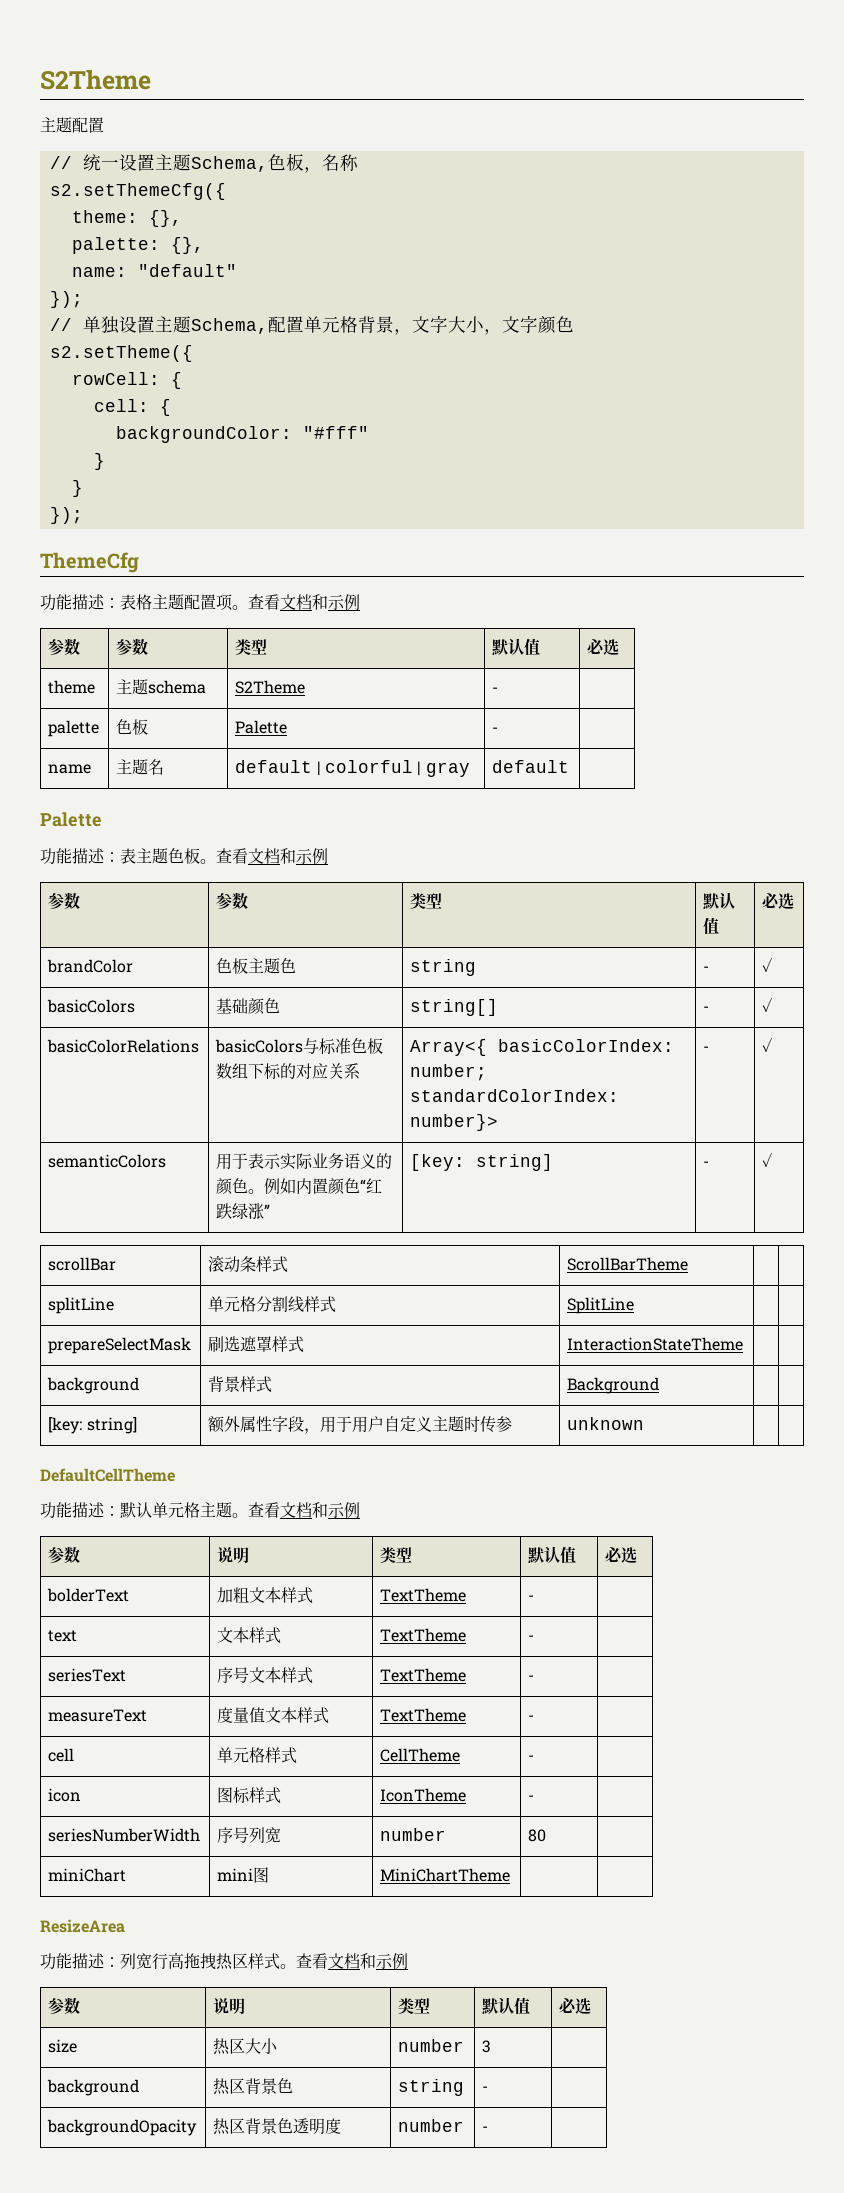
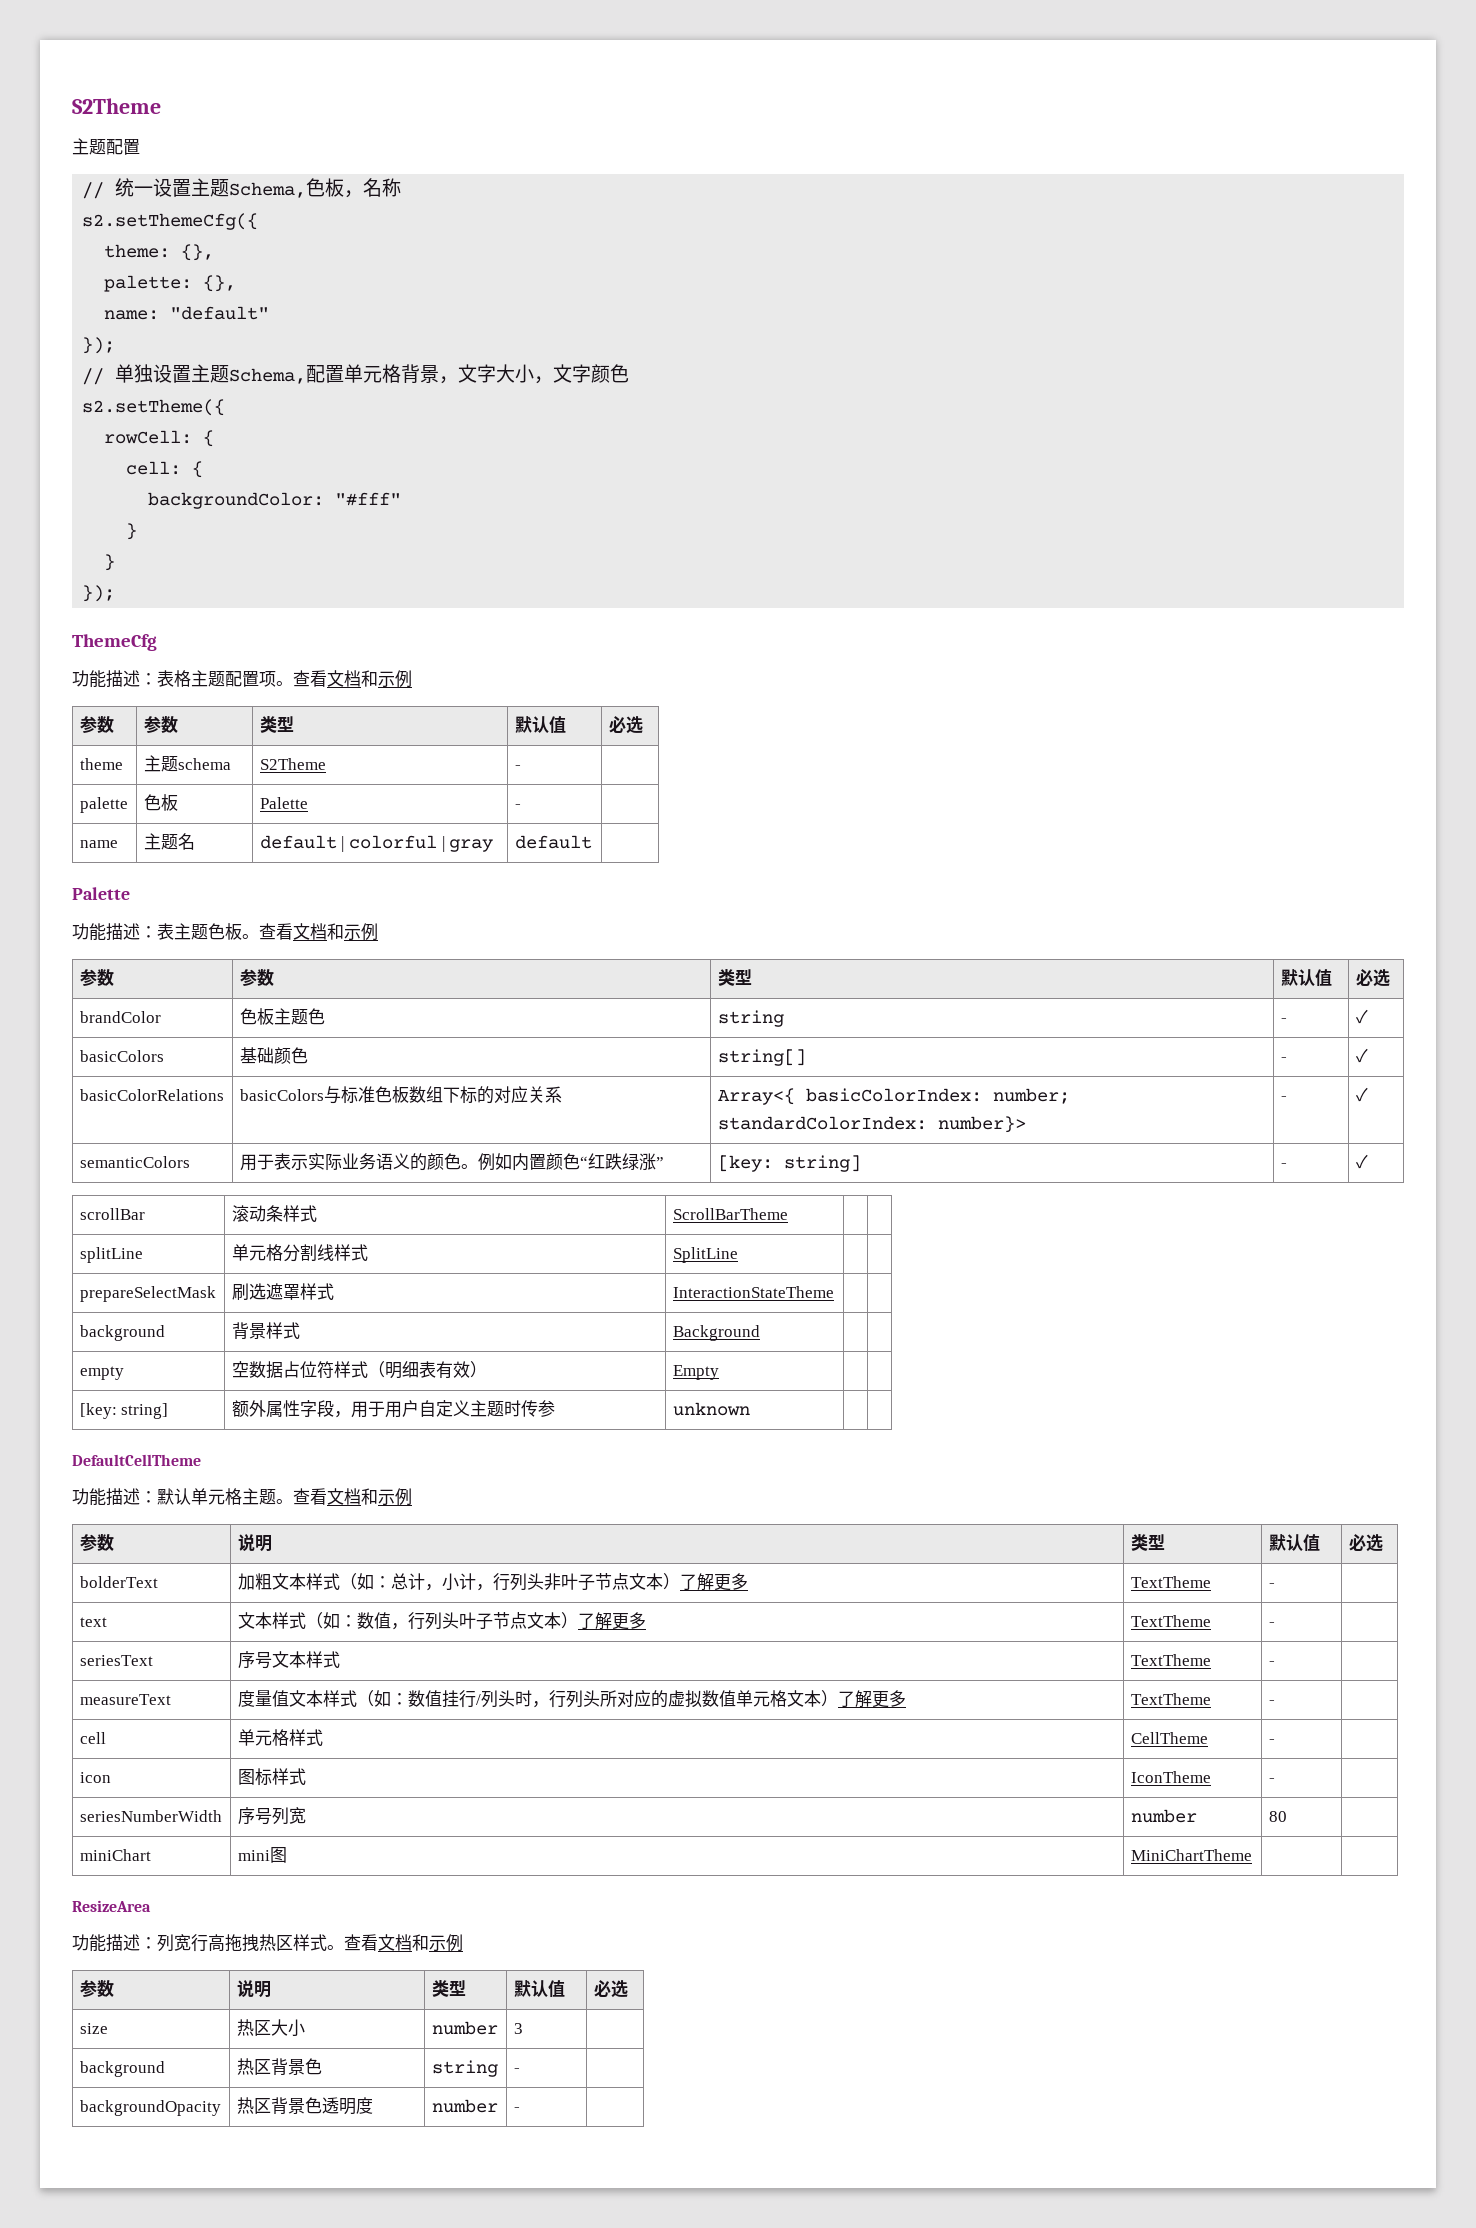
+ empty | 空数据占位符样式（明细表有效） | Empty | |
- bolderText | 加粗文本样式 | TextTheme | - |
+ bolderText | 加粗文本样式（如：总计，小计，行列头非叶子节点文本）了解更多 | TextTheme | - |
- text | 文本样式 | TextTheme | - |
+ text | 文本样式（如：数值，行列头叶子节点文本）了解更多 | TextTheme | - |
- measureText | 度量值文本样式 | TextTheme | - |
+ measureText | 度量值文本样式（如：数值挂行/列头时，行列头所对应的虚拟数值单元格文本）了解更多 | TextTheme | - |

